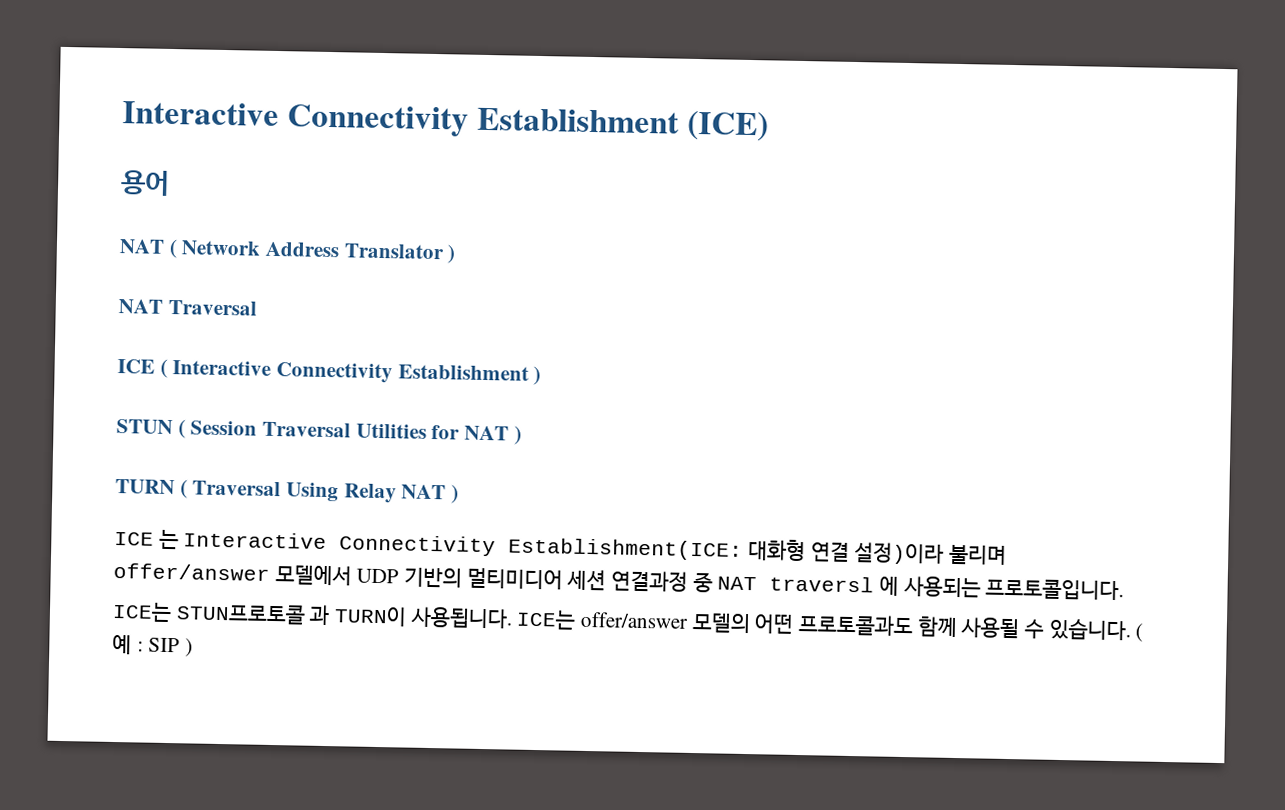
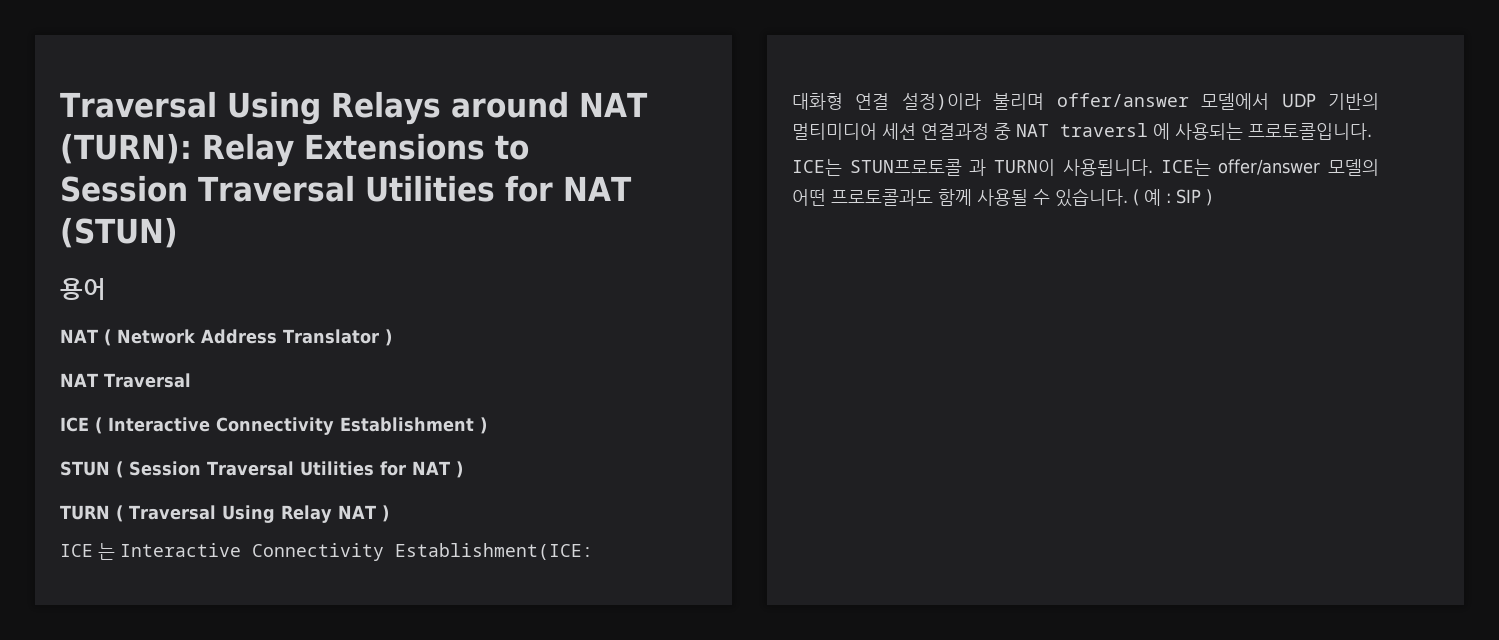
- Interactive Connectivity Establishment (ICE)
+ Traversal Using Relays around NAT (TURN): Relay Extensions to Session Traversal Utilities for NAT (STUN)

